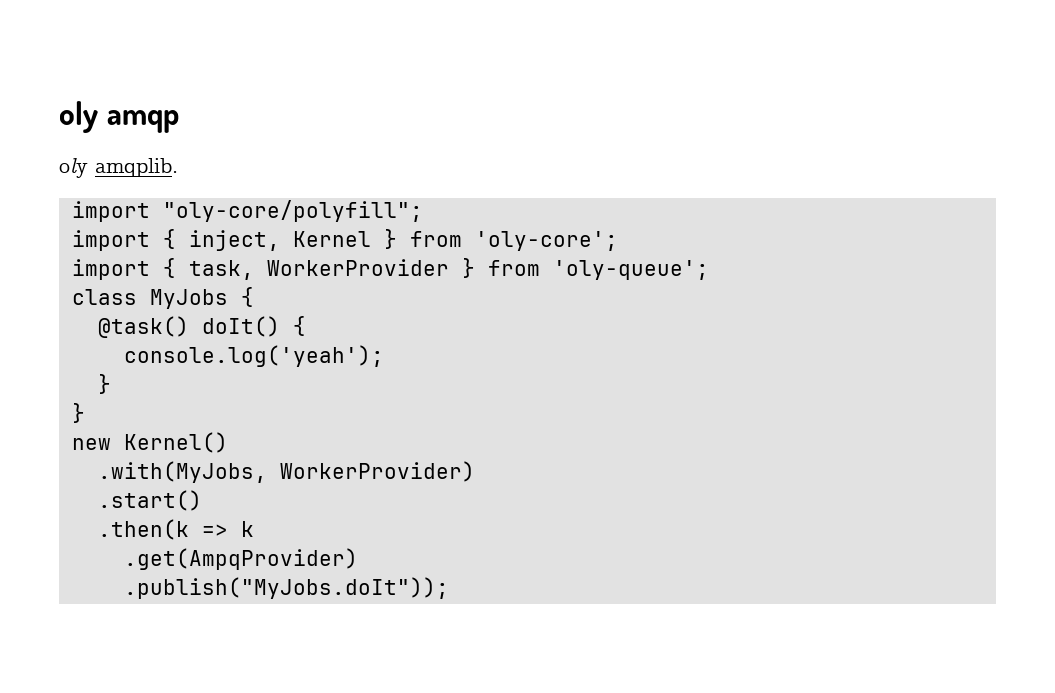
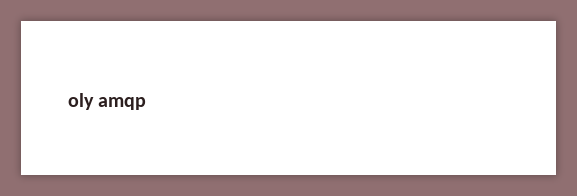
- oly amqplib.
- import "oly-core/polyfill";
- import { inject, Kernel } from 'oly-core';
- import { task, WorkerProvider } from 'oly-queue';
- class MyJobs {
- @task() doIt() {
- console.log('yeah');
- }
- }
- new Kernel()
- .with(MyJobs, WorkerProvider)
- .start()
- .then(k => k
- .get(AmpqProvider)
- .publish("MyJobs.doIt"));

